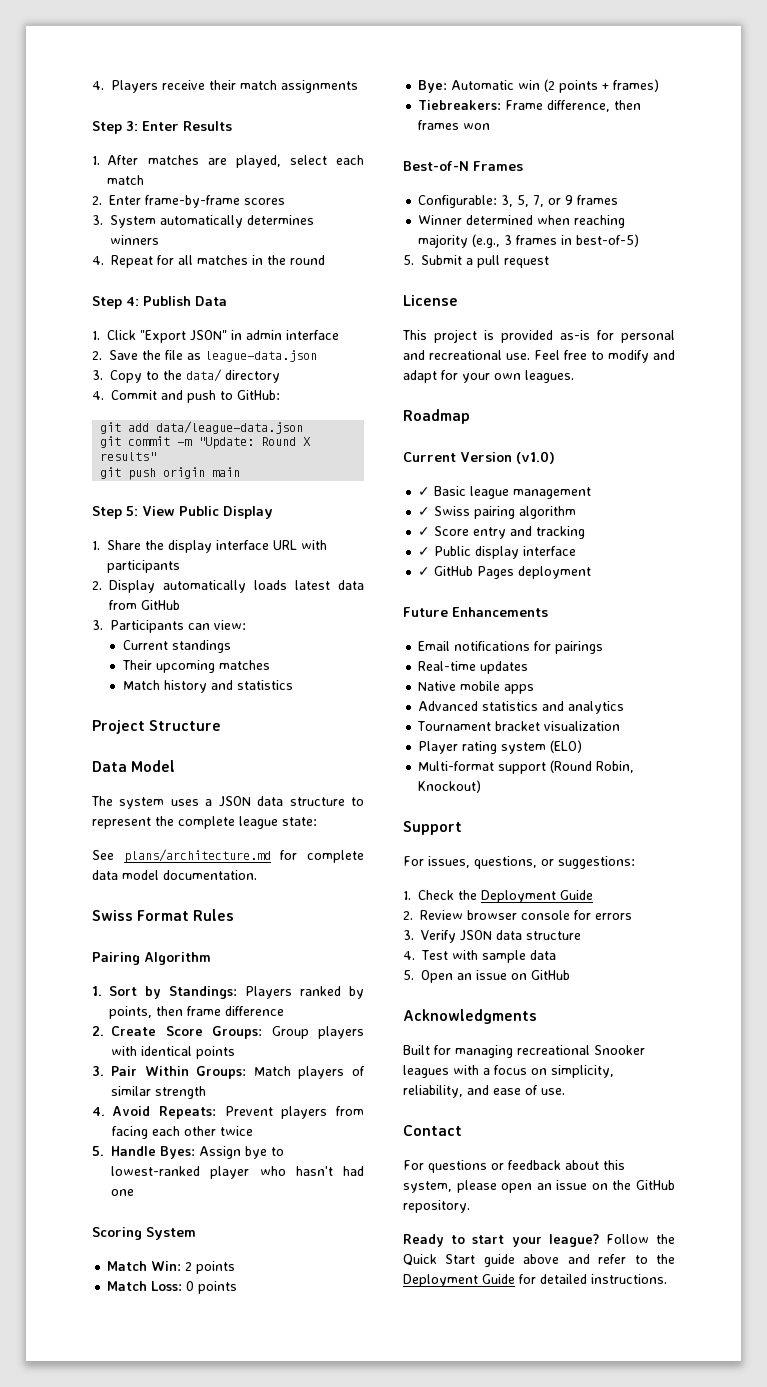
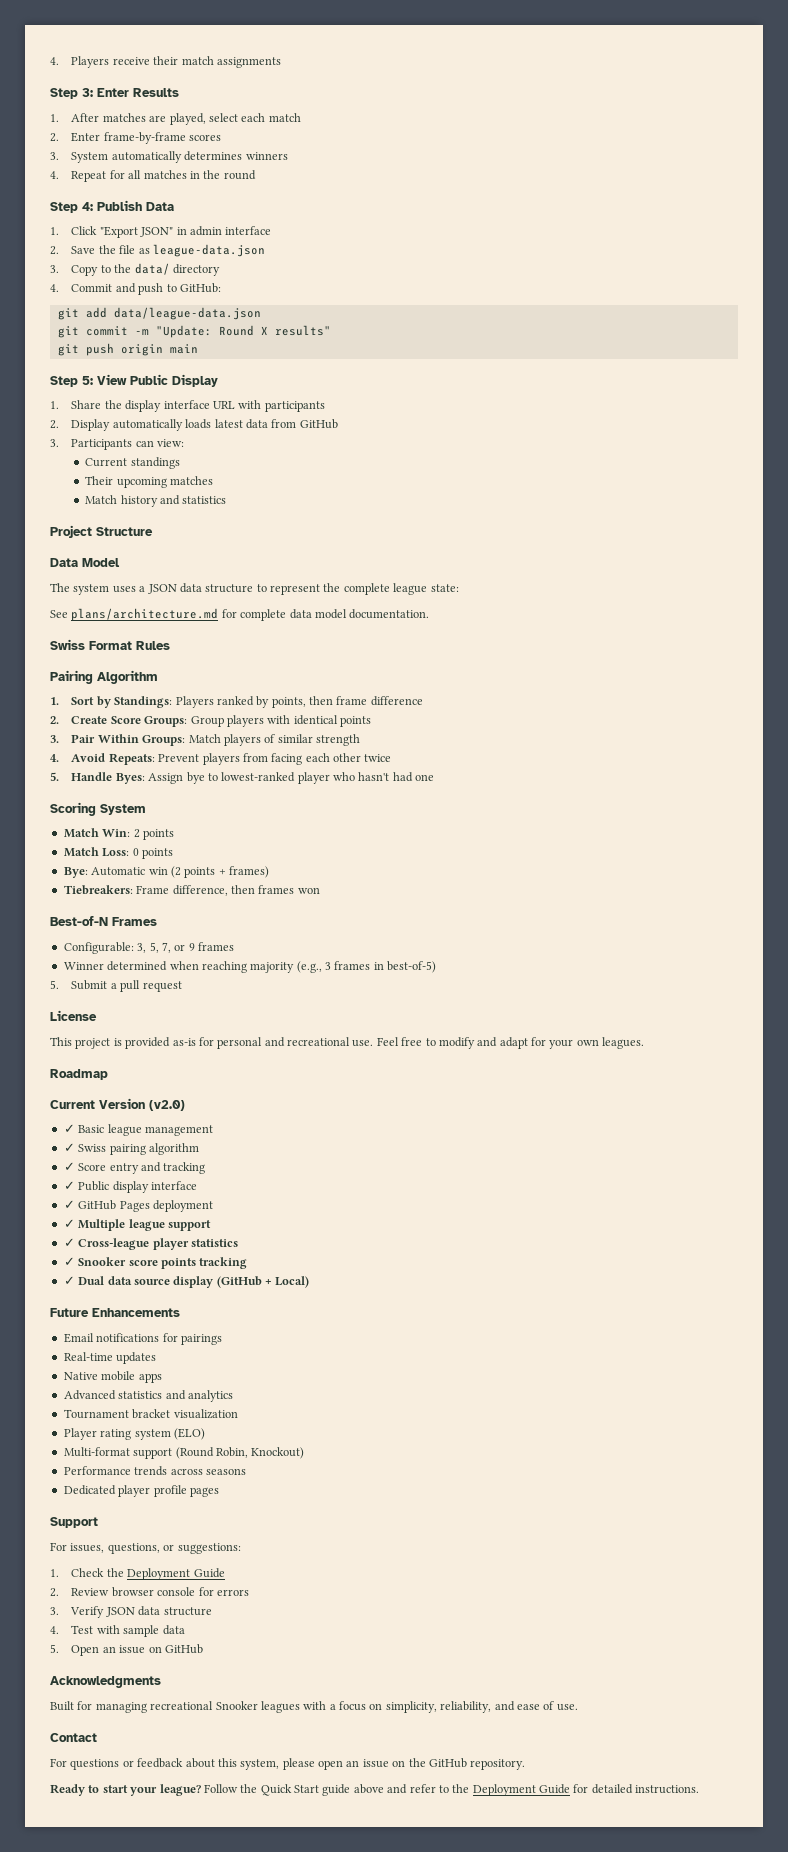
- Current Version (v1.0)
+ Current Version (v2.0)
+ ✓ Multiple league support
+ ✓ Cross-league player statistics
+ ✓ Snooker score points tracking
+ ✓ Dual data source display (GitHub + Local)
+ Performance trends across seasons
+ Dedicated player profile pages

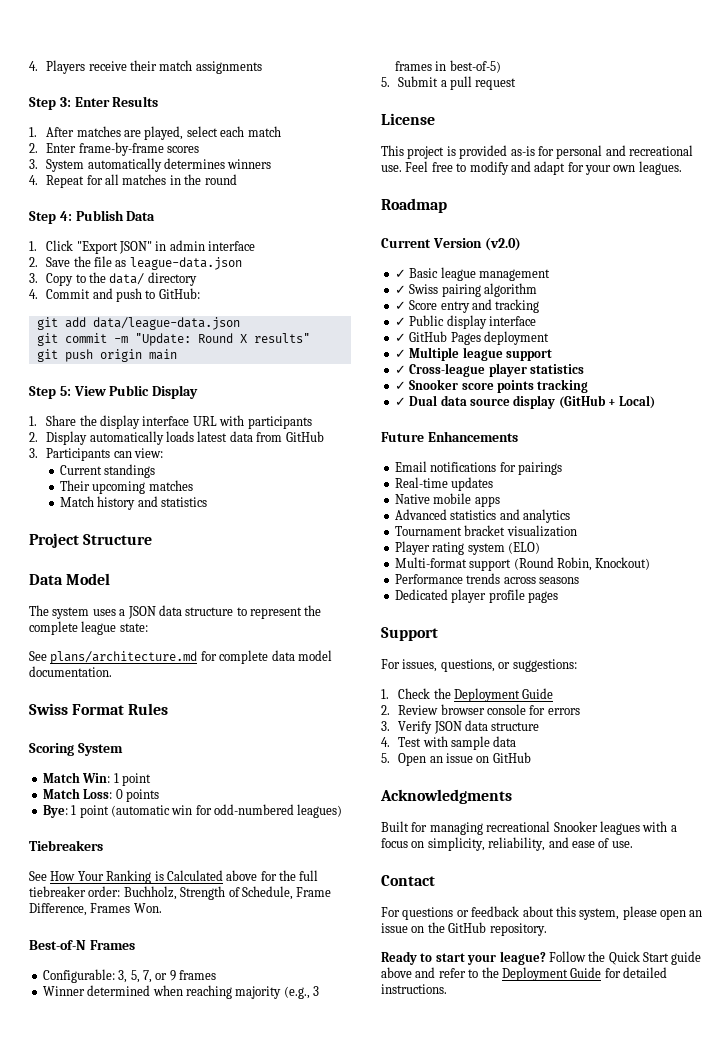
- Pairing Algorithm
- 1. Sort by Standings: Players ranked by points, then frame difference
- 2. Create Score Groups: Group players with identical points
- 3. Pair Within Groups: Match players of similar strength
- 4. Avoid Repeats: Prevent players from facing each other twice
- 5. Handle Byes: Assign bye to lowest-ranked player who hasn't had one
- Match Win: 2 points
+ Match Win: 1 point
- Bye: Automatic win (2 points + frames)
- Tiebreakers: Frame difference, then frames won
+ Bye: 1 point (automatic win for odd-numbered leagues)
+ Tiebreakers
+ See How Your Ranking is Calculated above for the full tiebreaker order: Buchholz, Strength of Schedule, Frame Difference, Frames Won.

